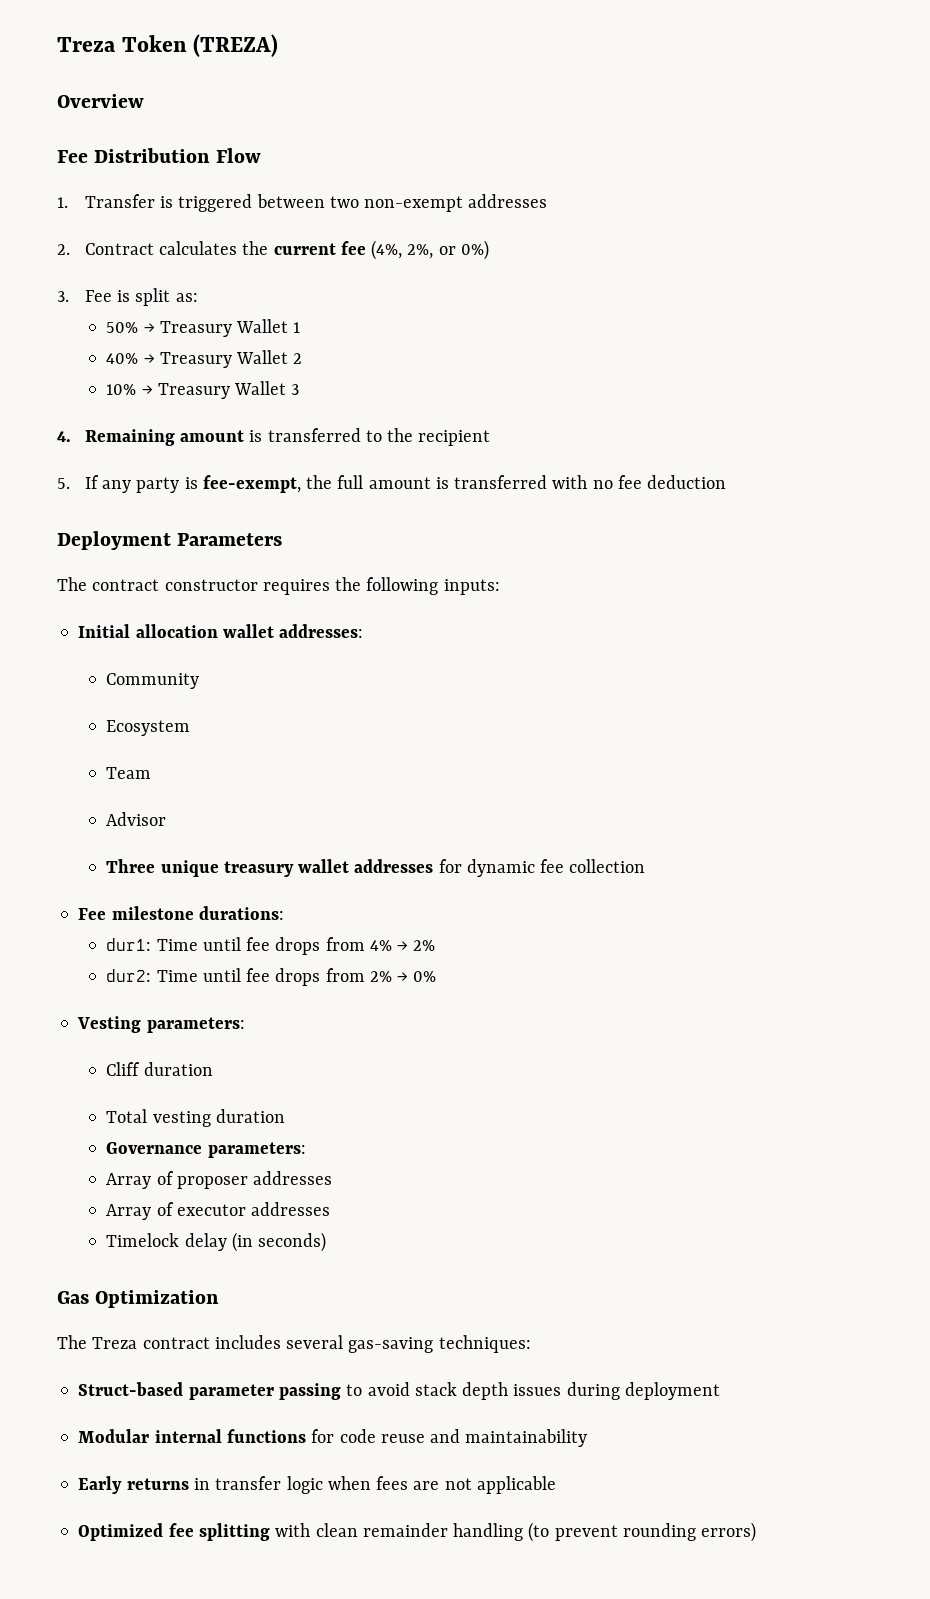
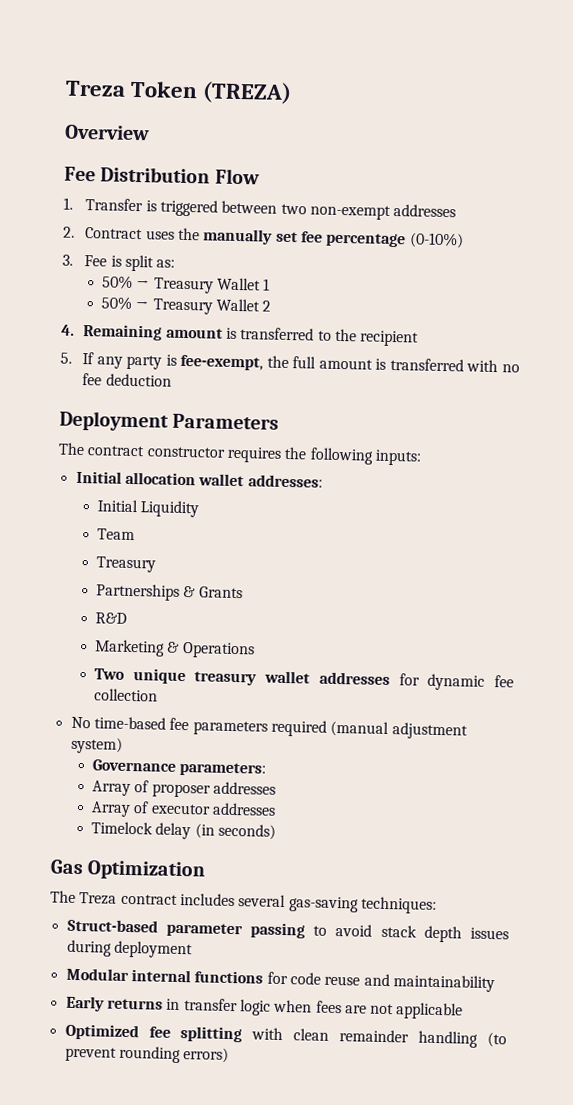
- 2. Contract calculates the current fee (4%, 2%, or 0%)
+ 2. Contract uses the manually set fee percentage (0-10%)
- 40% → Treasury Wallet 2
+ 50% → Treasury Wallet 2
- 10% → Treasury Wallet 3
- Community
- Ecosystem
+ Initial Liquidity
  Team
- Advisor
- Three unique treasury wallet addresses for dynamic fee collection
+ Treasury
+ Partnerships & Grants
+ R&D
+ Marketing & Operations
+ Two unique treasury wallet addresses for dynamic fee collection
- Fee milestone durations:
- dur1: Time until fee drops from 4% → 2%
- dur2: Time until fee drops from 2% → 0%
- Vesting parameters:
- Cliff duration
- Total vesting duration
+ No time-based fee parameters required (manual adjustment system)

